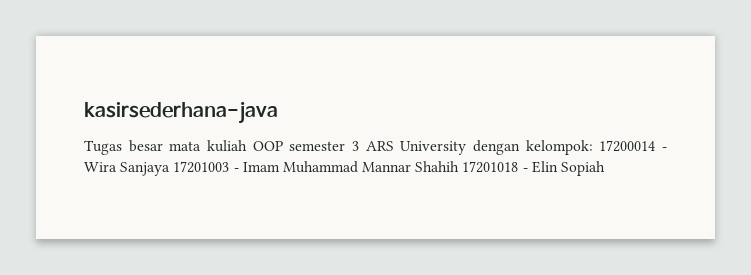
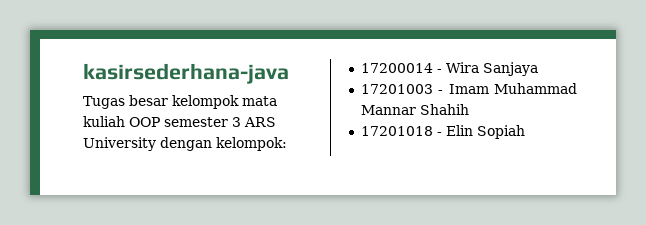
- Tugas besar mata kuliah OOP semester 3 ARS University dengan kelompok: 17200014 - Wira Sanjaya 17201003 - Imam Muhammad Mannar Shahih 17201018 - Elin Sopiah
+ Tugas besar kelompok mata kuliah OOP semester 3 ARS University dengan kelompok:
+ 17200014 - Wira Sanjaya
+ 17201003 - Imam Muhammad Mannar Shahih
+ 17201018 - Elin Sopiah

